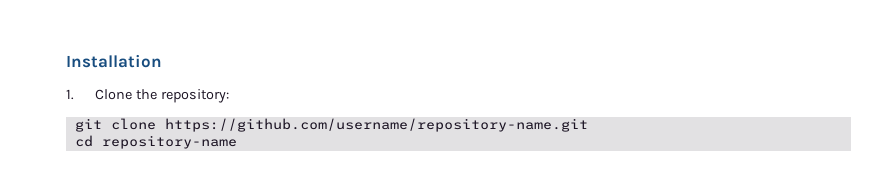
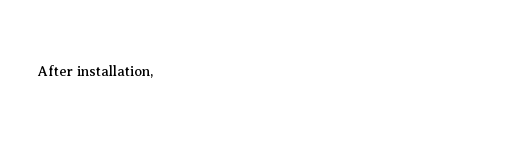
- Installation
- 1. Clone the repository:
- git clone https://github.com/username/repository-name.git
- cd repository-name
+ After installation,

